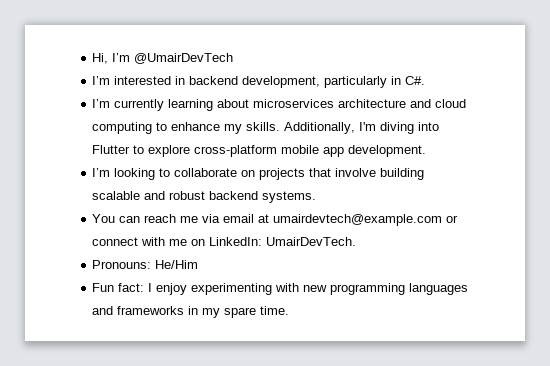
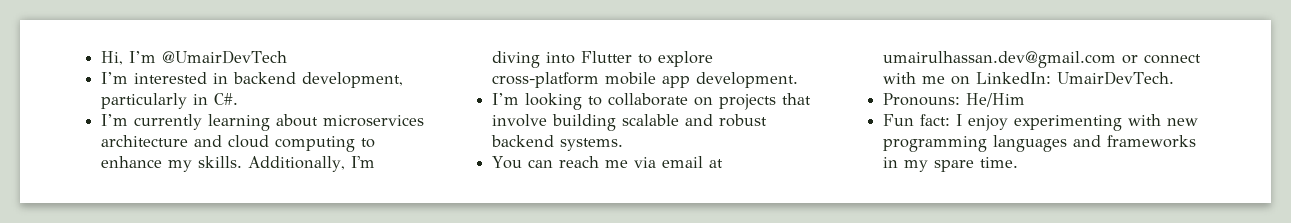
- You can reach me via email at umairdevtech@example.com or connect with me on LinkedIn: UmairDevTech.
+ You can reach me via email at umairulhassan.dev@gmail.com or connect with me on LinkedIn: UmairDevTech.

